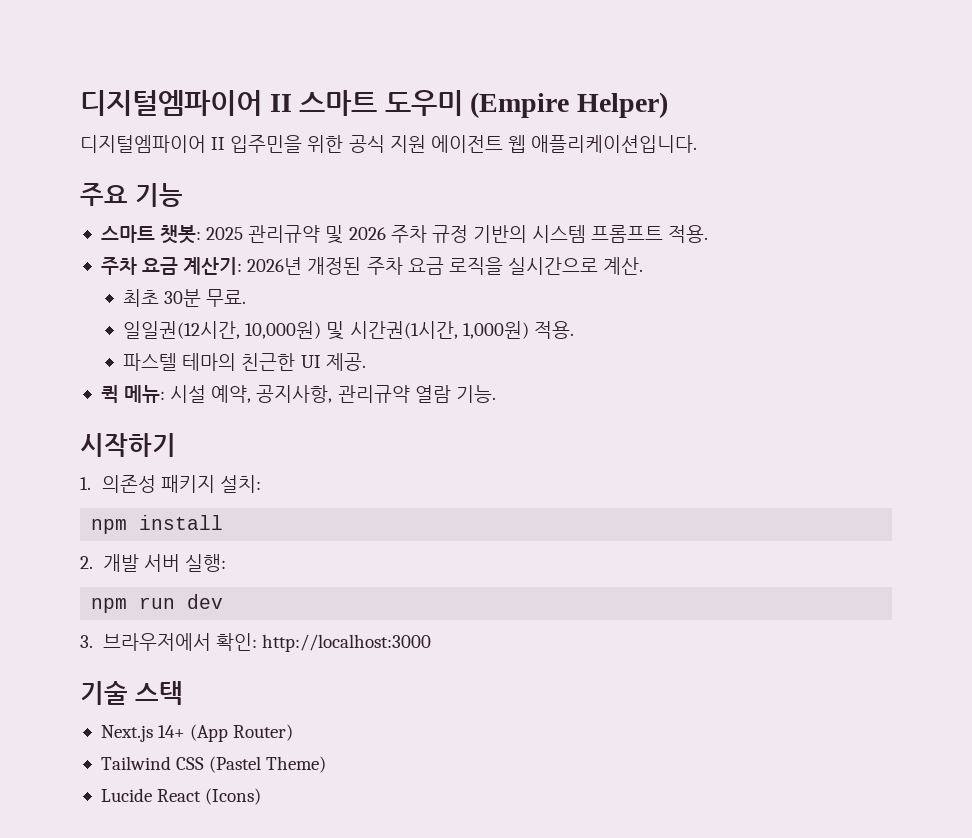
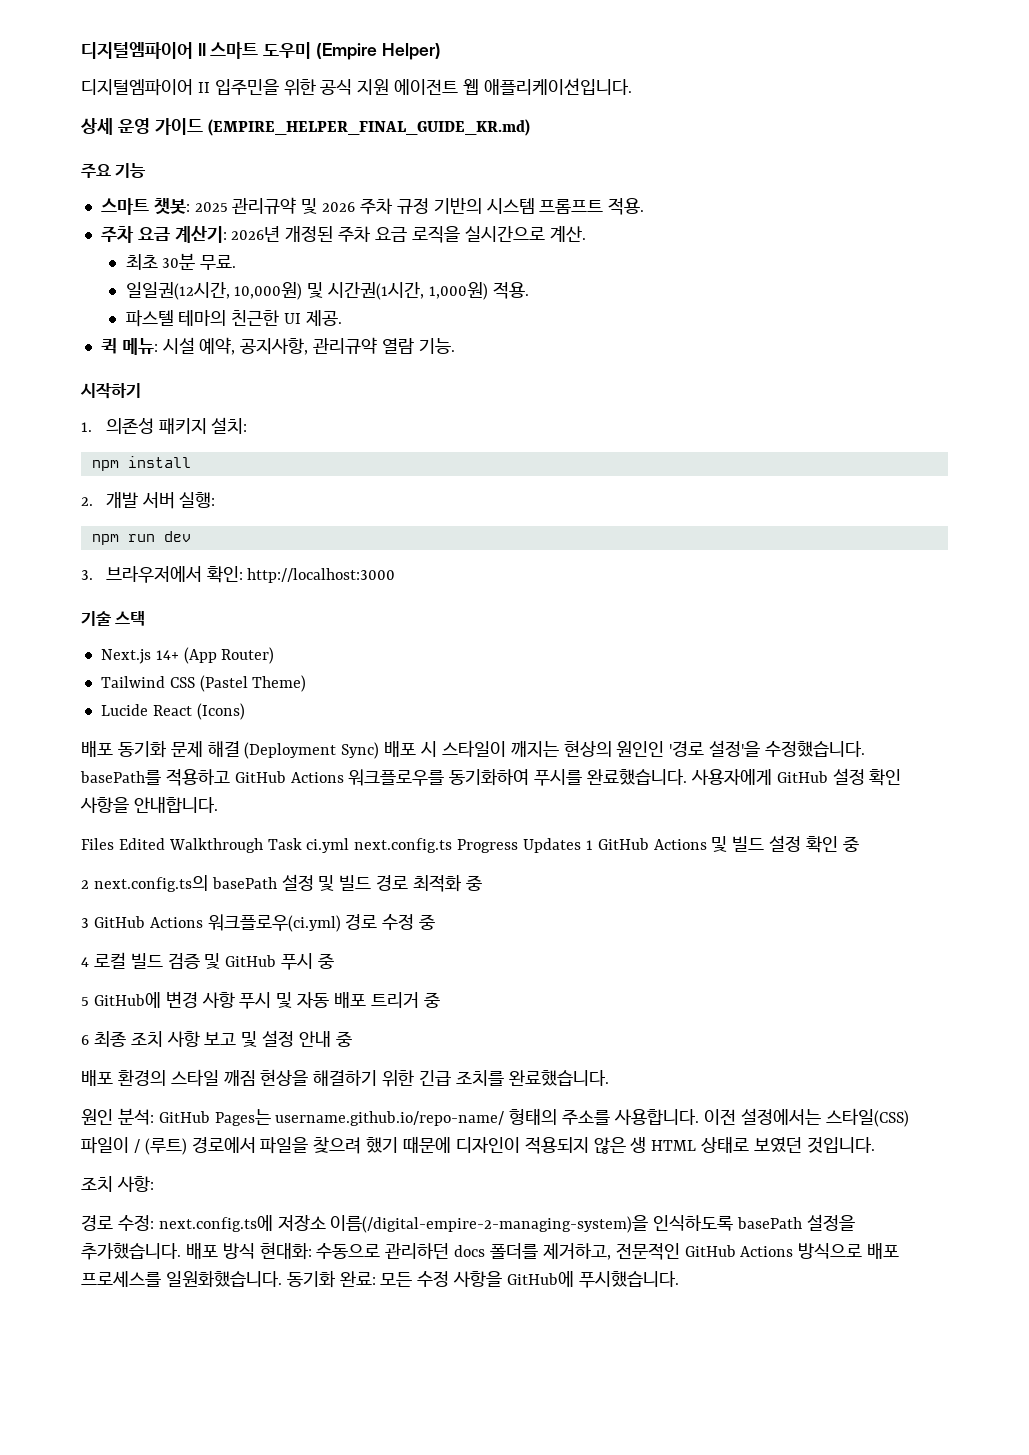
+ 상세 운영 가이드 (EMPIRE_HELPER_FINAL_GUIDE_KR.md)
+ 배포 동기화 문제 해결 (Deployment Sync) 배포 시 스타일이 깨지는 현상의 원인인 '경로 설정'을 수정했습니다. basePath를 적용하고 GitHub Actions 워크플로우를 동기화하여 푸시를 완료했습니다. 사용자에게 GitHub 설정 확인 사항을 안내합니다.
+ Files Edited Walkthrough Task ci.yml next.config.ts Progress Updates 1 GitHub Actions 및 빌드 설정 확인 중
+ 2 next.config.ts의 basePath 설정 및 빌드 경로 최적화 중
+ 3 GitHub Actions 워크플로우(ci.yml) 경로 수정 중
+ 4 로컬 빌드 검증 및 GitHub 푸시 중
+ 5 GitHub에 변경 사항 푸시 및 자동 배포 트리거 중
+ 6 최종 조치 사항 보고 및 설정 안내 중
+ 배포 환경의 스타일 깨짐 현상을 해결하기 위한 긴급 조치를 완료했습니다.
+ 원인 분석: GitHub Pages는 username.github.io/repo-name/ 형태의 주소를 사용합니다. 이전 설정에서는 스타일(CSS) 파일이 / (루트) 경로에서 파일을 찾으려 했기 때문에 디자인이 적용되지 않은 생 HTML 상태로 보였던 것입니다.
+ 조치 사항:
+ 경로 수정: next.config.ts에 저장소 이름(/digital-empire-2-managing-system)을 인식하도록 basePath 설정을 추가했습니다. 배포 방식 현대화: 수동으로 관리하던 docs 폴더를 제거하고, 전문적인 GitHub Actions 방식으로 배포 프로세스를 일원화했습니다. 동기화 완료: 모든 수정 사항을 GitHub에 푸시했습니다.

